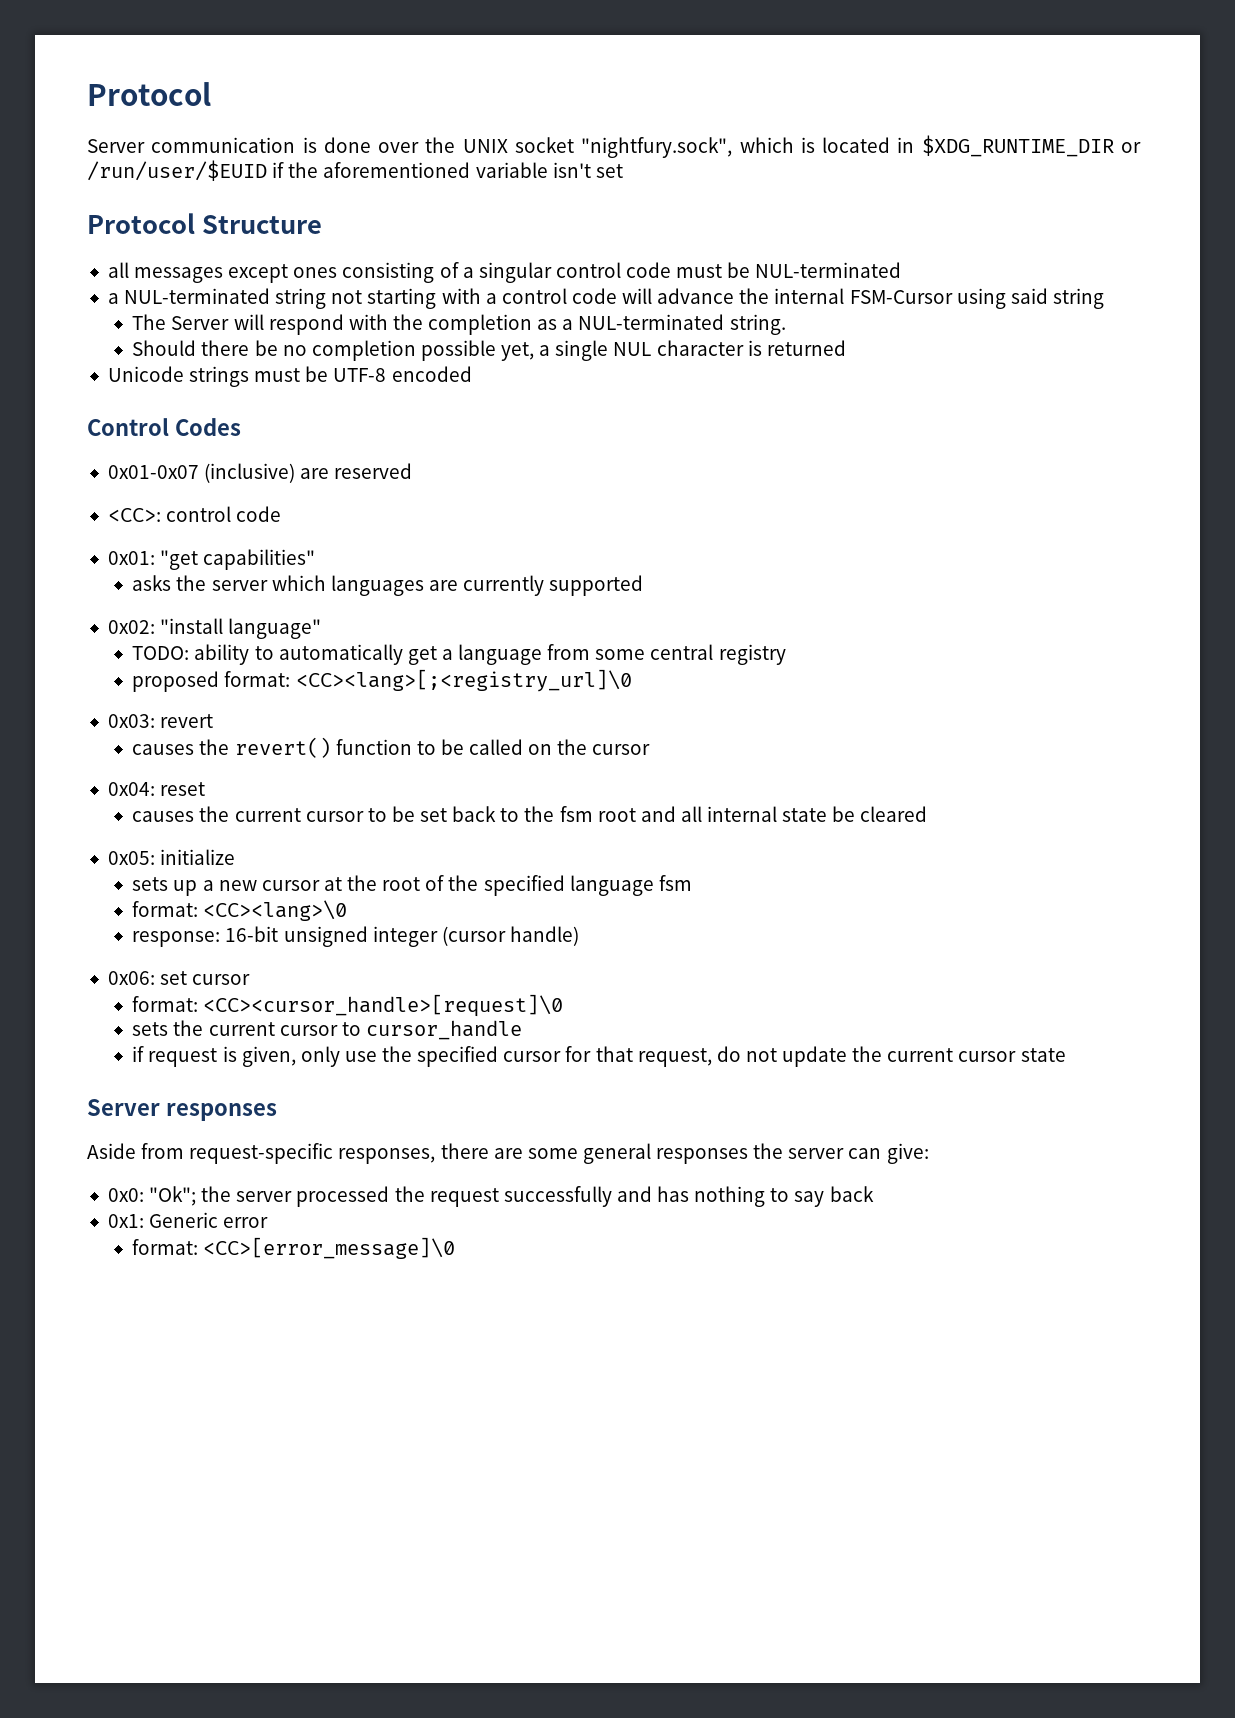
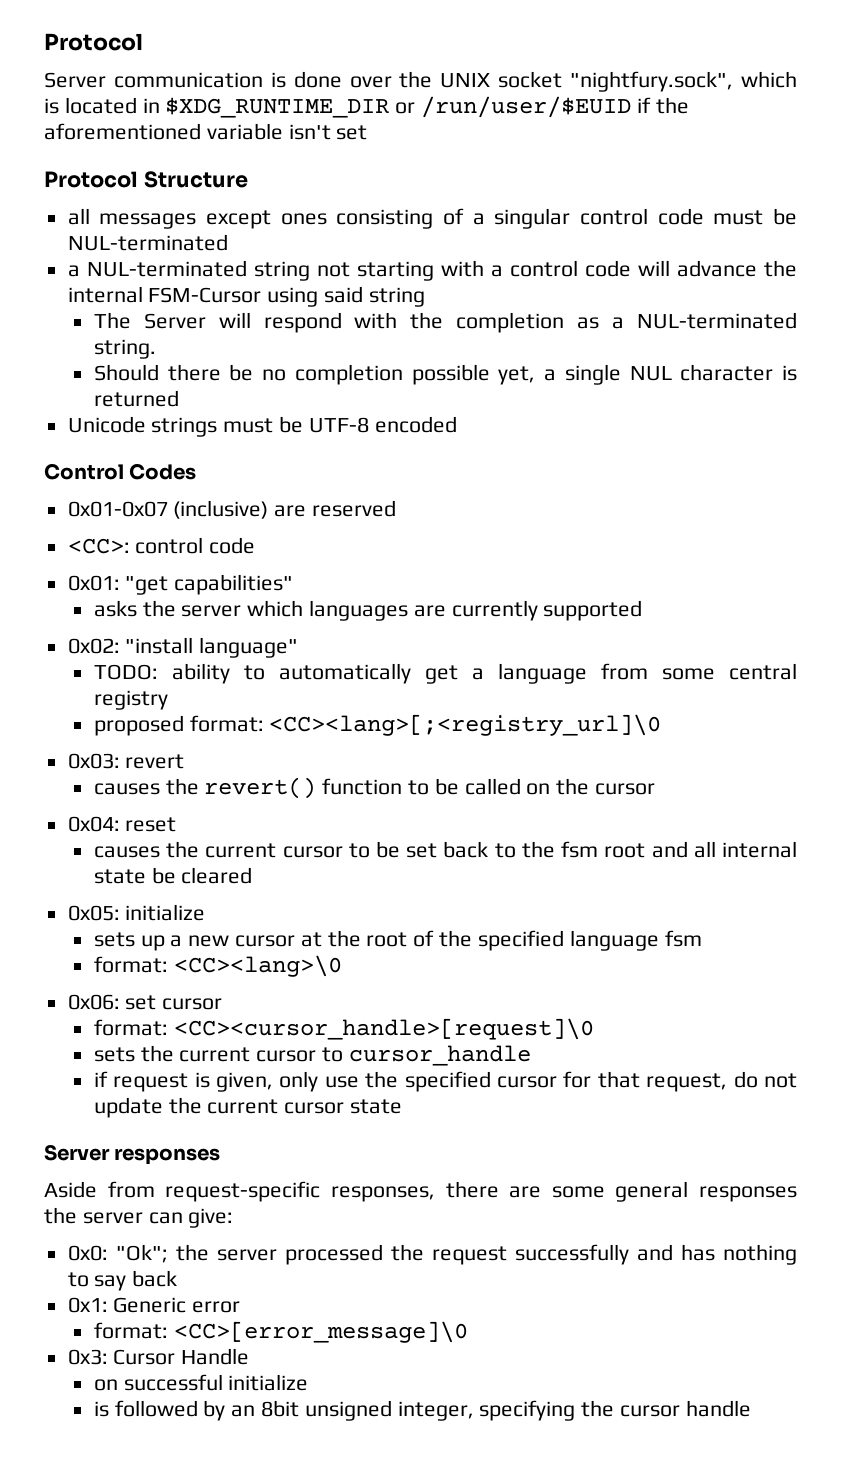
- response: 16-bit unsigned integer (cursor handle)
+ 0x3: Cursor Handle
+ on successful initialize
+ is followed by an 8bit unsigned integer, specifying the cursor handle

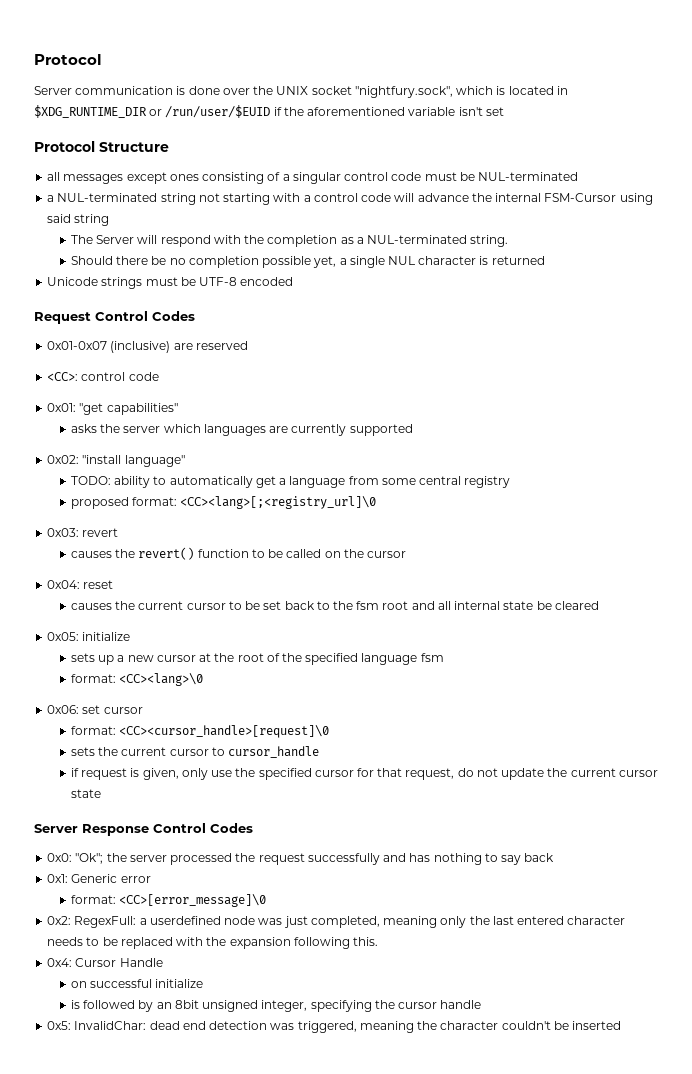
- Control Codes
+ Request Control Codes
- Server responses
- Aside from request-specific responses, there are some general responses the server can give:
+ Server Response Control Codes
- 0x3: Cursor Handle
+ 0x2: RegexFull: a userdefined node was just completed, meaning only the last entered character needs to be replaced with the expansion following this.
+ 0x4: Cursor Handle
+ 0x5: InvalidChar: dead end detection was triggered, meaning the character couldn't be inserted

